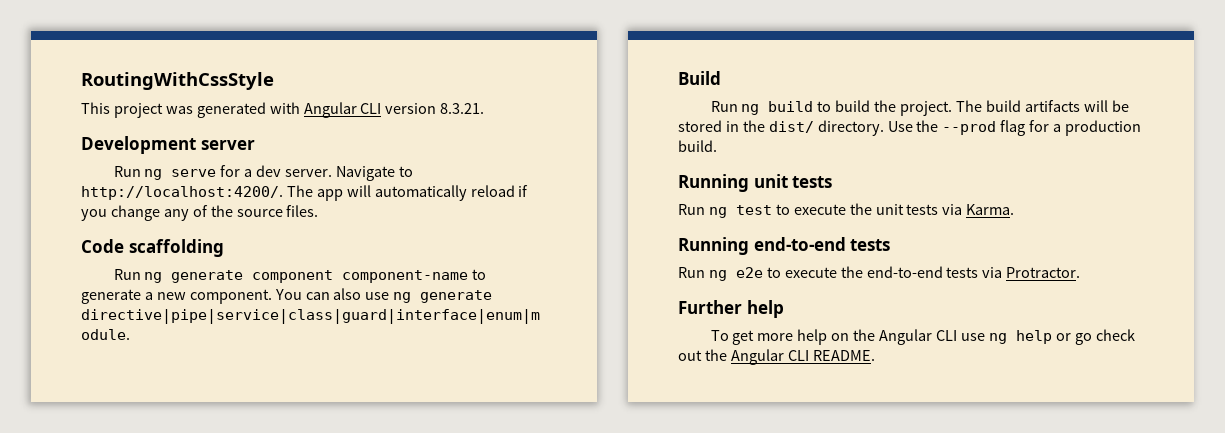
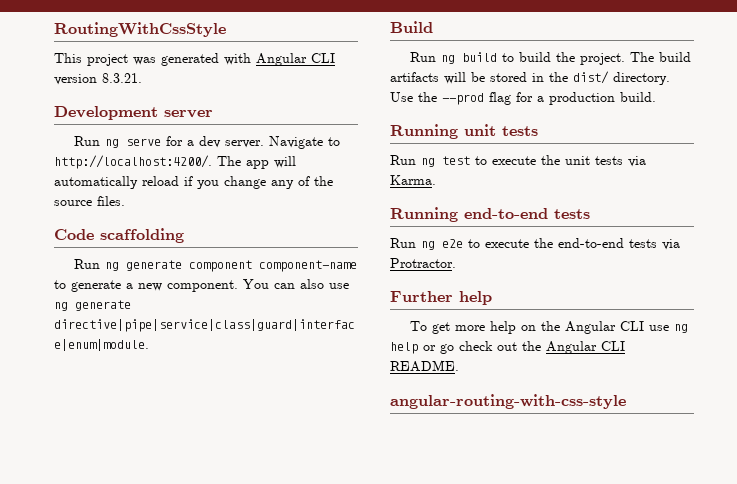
+ angular-routing-with-css-style

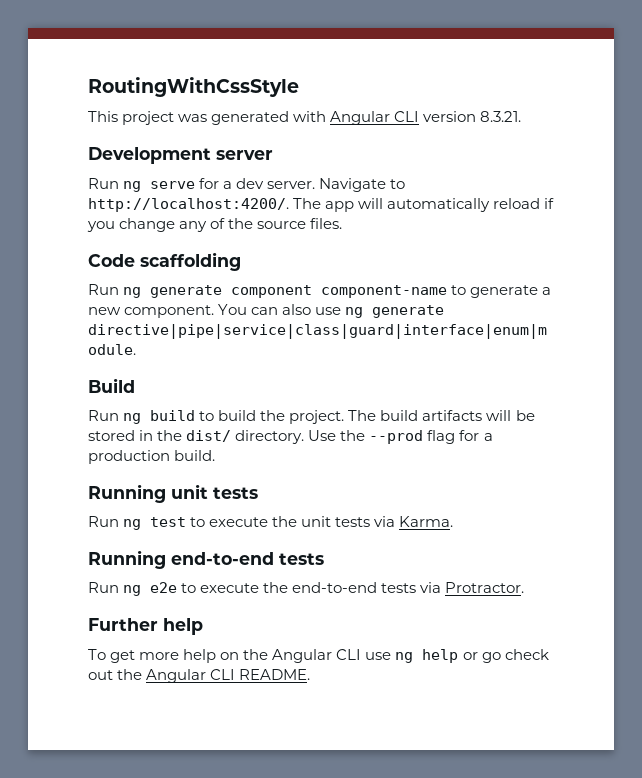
- angular-routing-with-css-style

